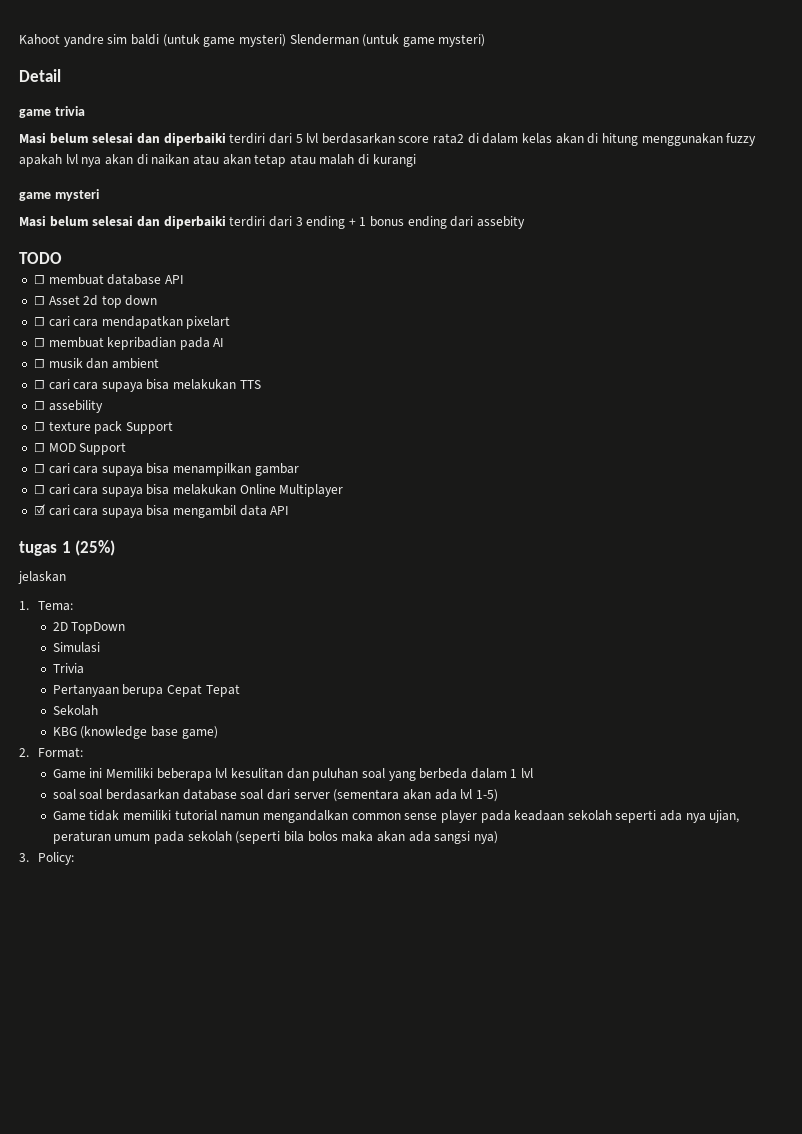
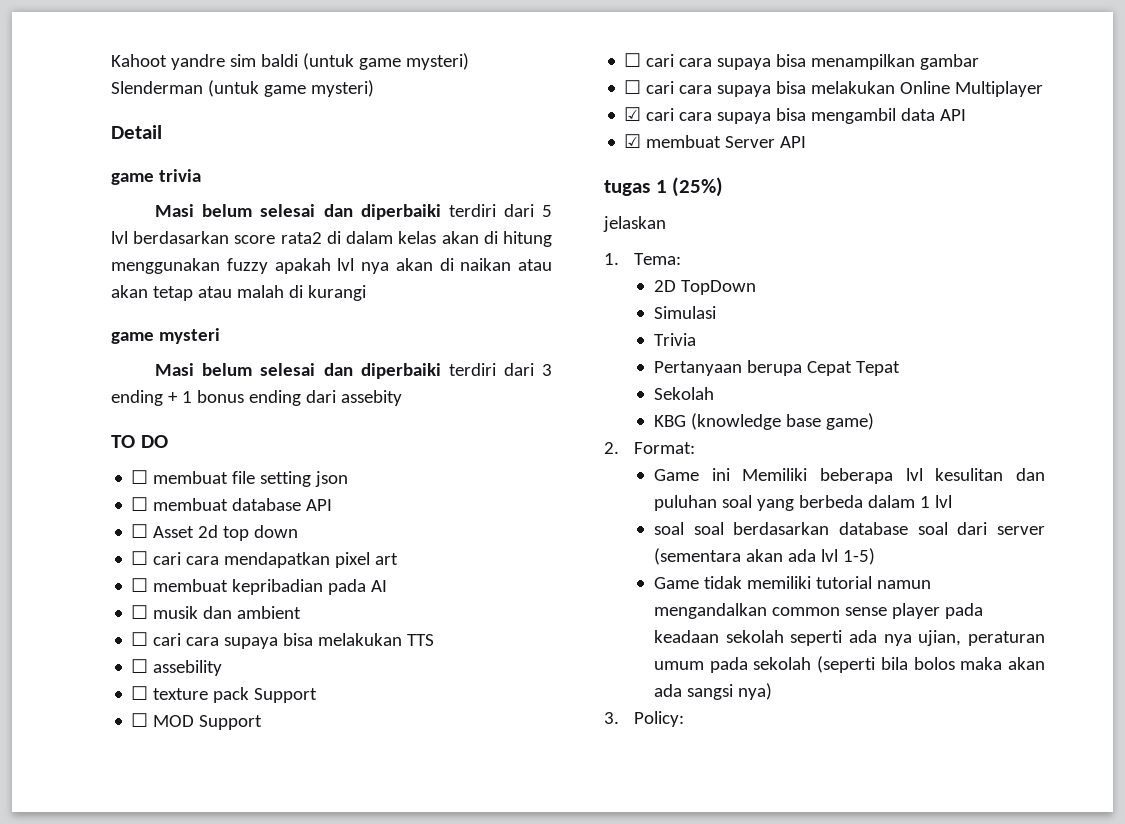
- TODO
+ TO DO
+ ☐ membuat file setting json
- ☐ cari cara mendapatkan pixelart
+ ☐ cari cara mendapatkan pixel art
+ ☑ membuat Server API

